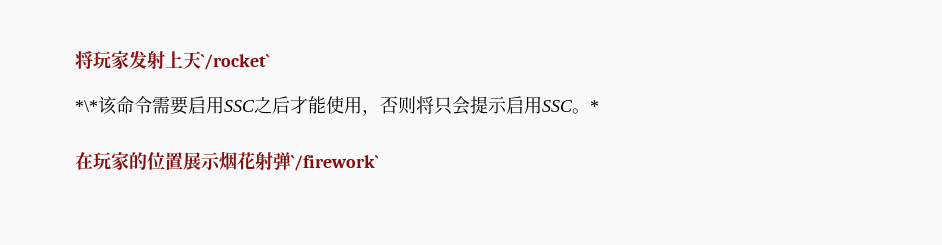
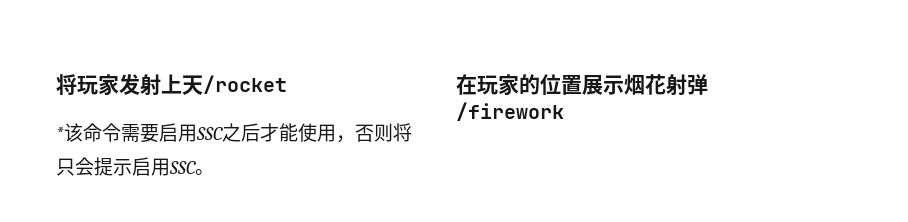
- 将玩家发射上天`/rocket`
- *\*该命令需要启用SSC之后才能使用，否则将只会提示启用SSC。*
+ 将玩家发射上天/rocket
+ *该命令需要启用SSC之后才能使用，否则将只会提示启用SSC。
- 在玩家的位置展示烟花射弹`/firework`
+ 在玩家的位置展示烟花射弹/firework

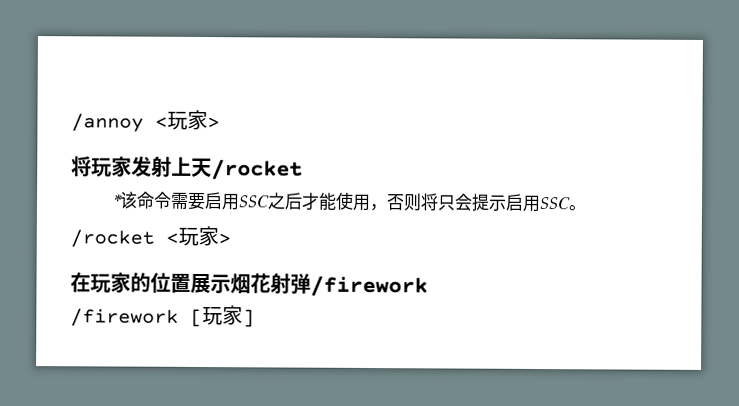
+ /annoy <玩家>
+ /rocket <玩家>
+ /firework [玩家]

